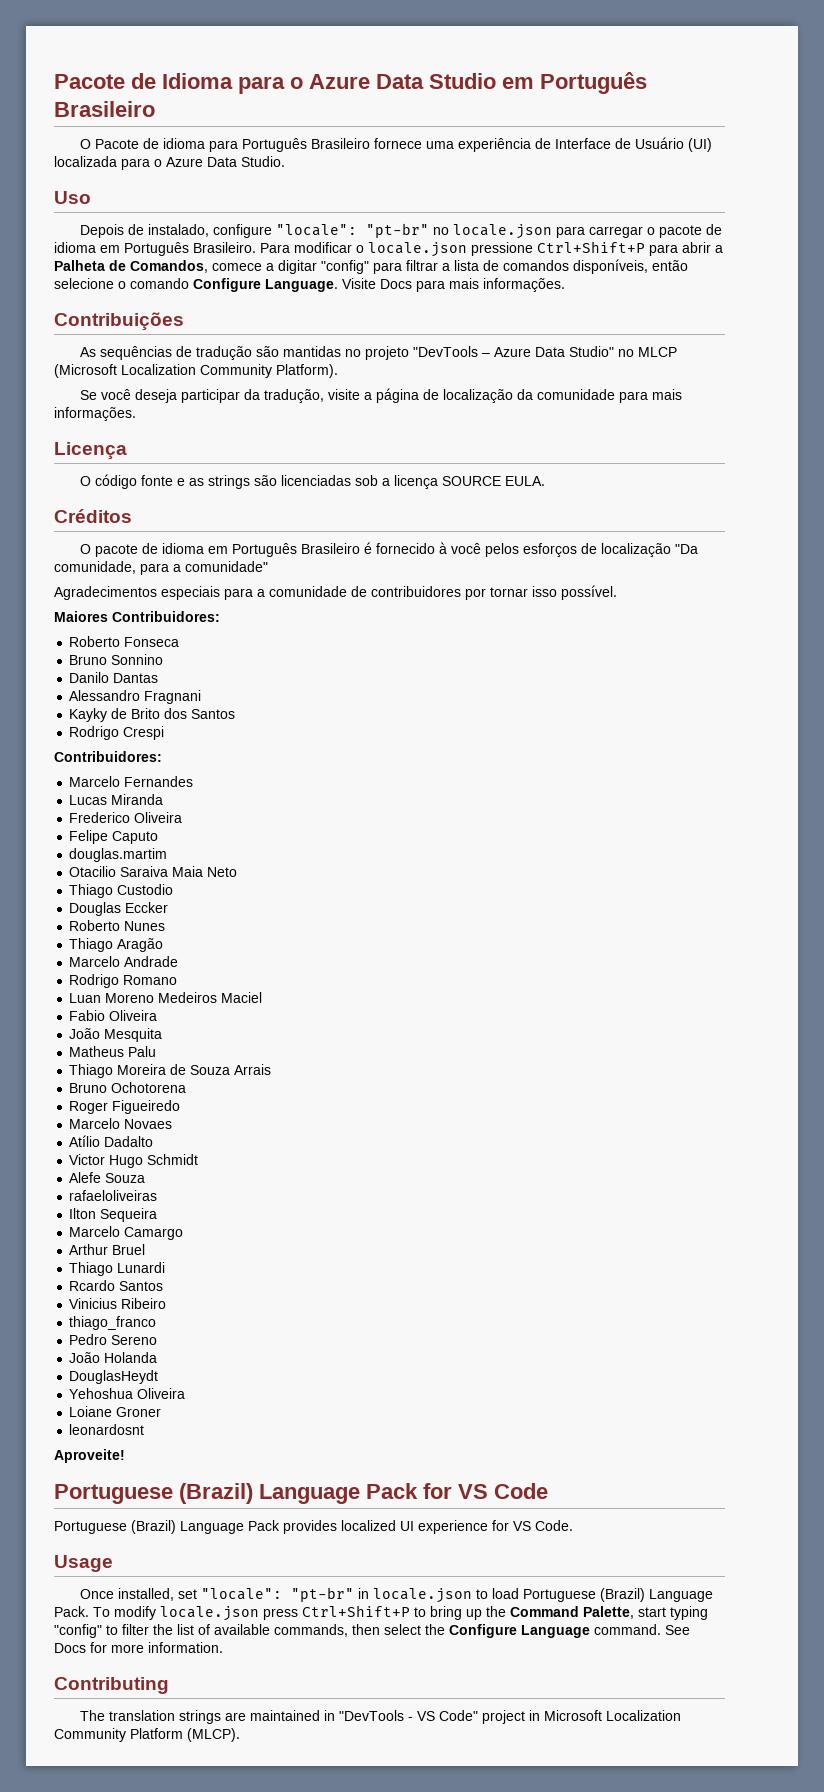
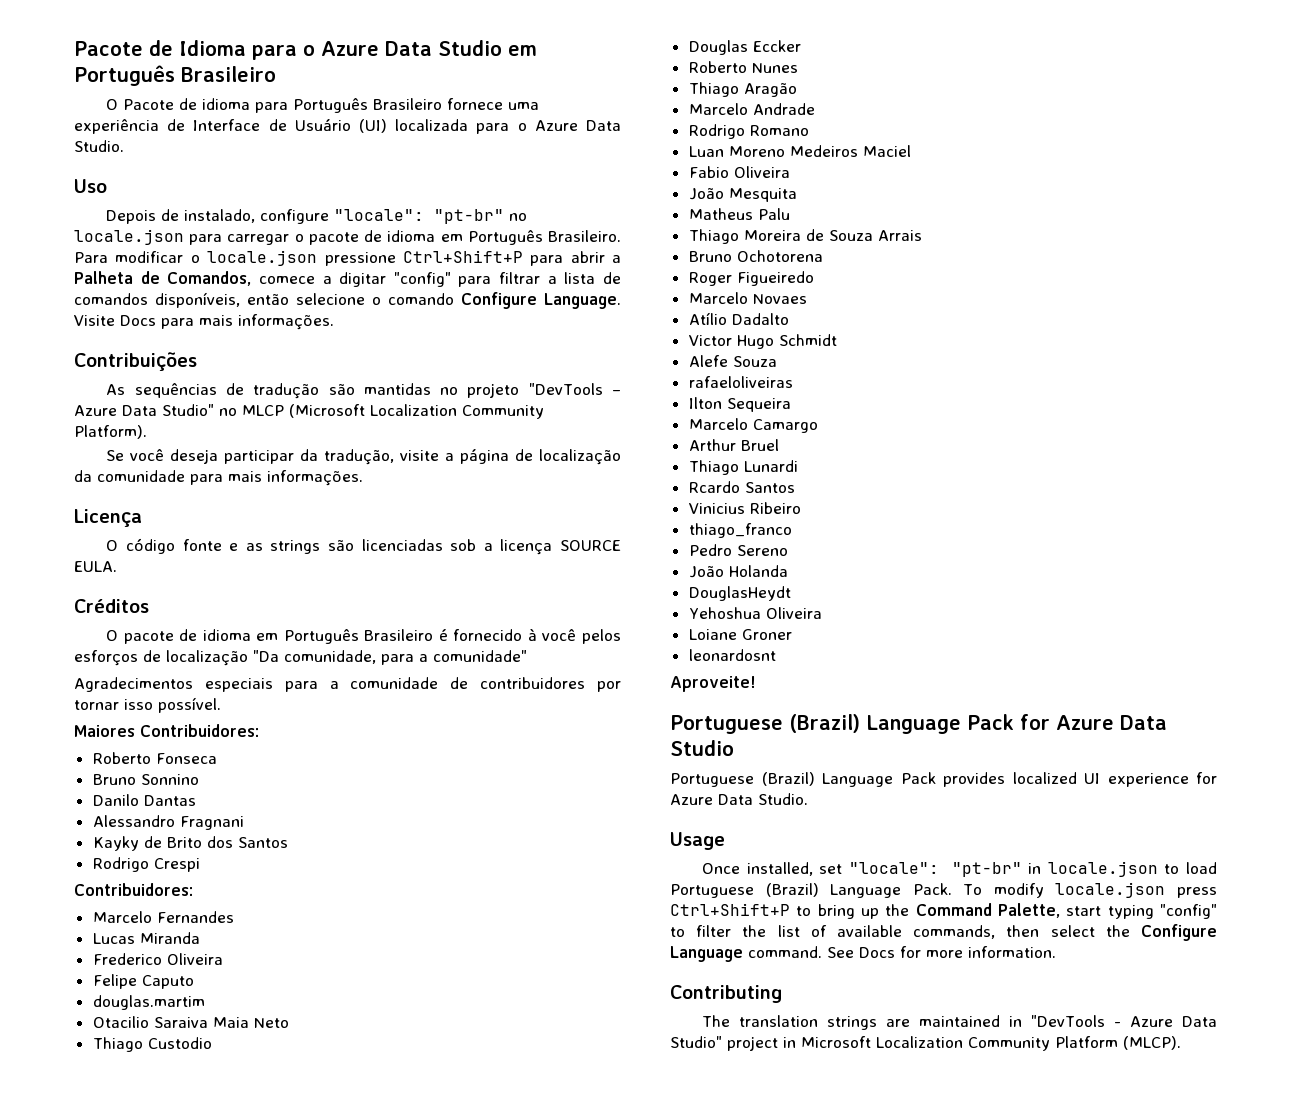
- Portuguese (Brazil) Language Pack for VS Code
+ Portuguese (Brazil) Language Pack for Azure Data Studio
- Portuguese (Brazil) Language Pack provides localized UI experience for VS Code.
+ Portuguese (Brazil) Language Pack provides localized UI experience for Azure Data Studio.
- The translation strings are maintained in "DevTools - VS Code" project in Microsoft Localization Community Platform (MLCP).
+ The translation strings are maintained in "DevTools - Azure Data Studio" project in Microsoft Localization Community Platform (MLCP).

